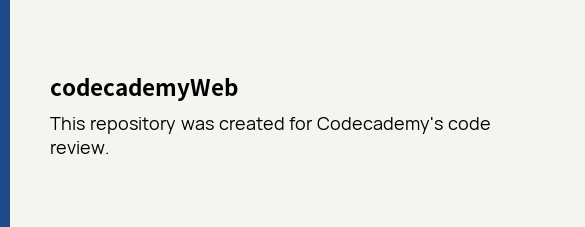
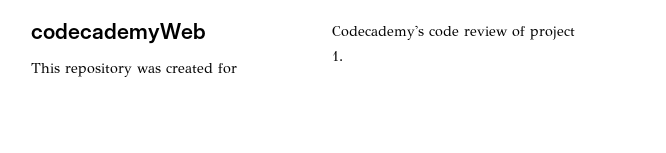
- This repository was created for Codecademy's code review.
+ This repository was created for Codecademy's code review of project 1.

